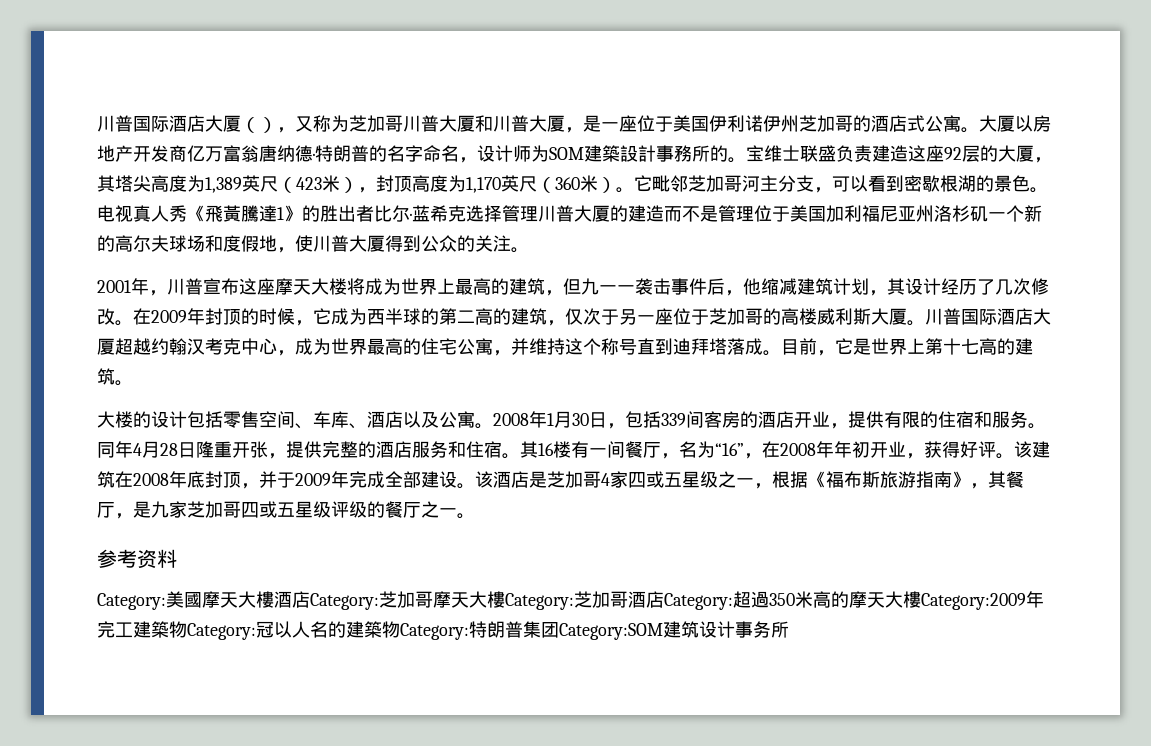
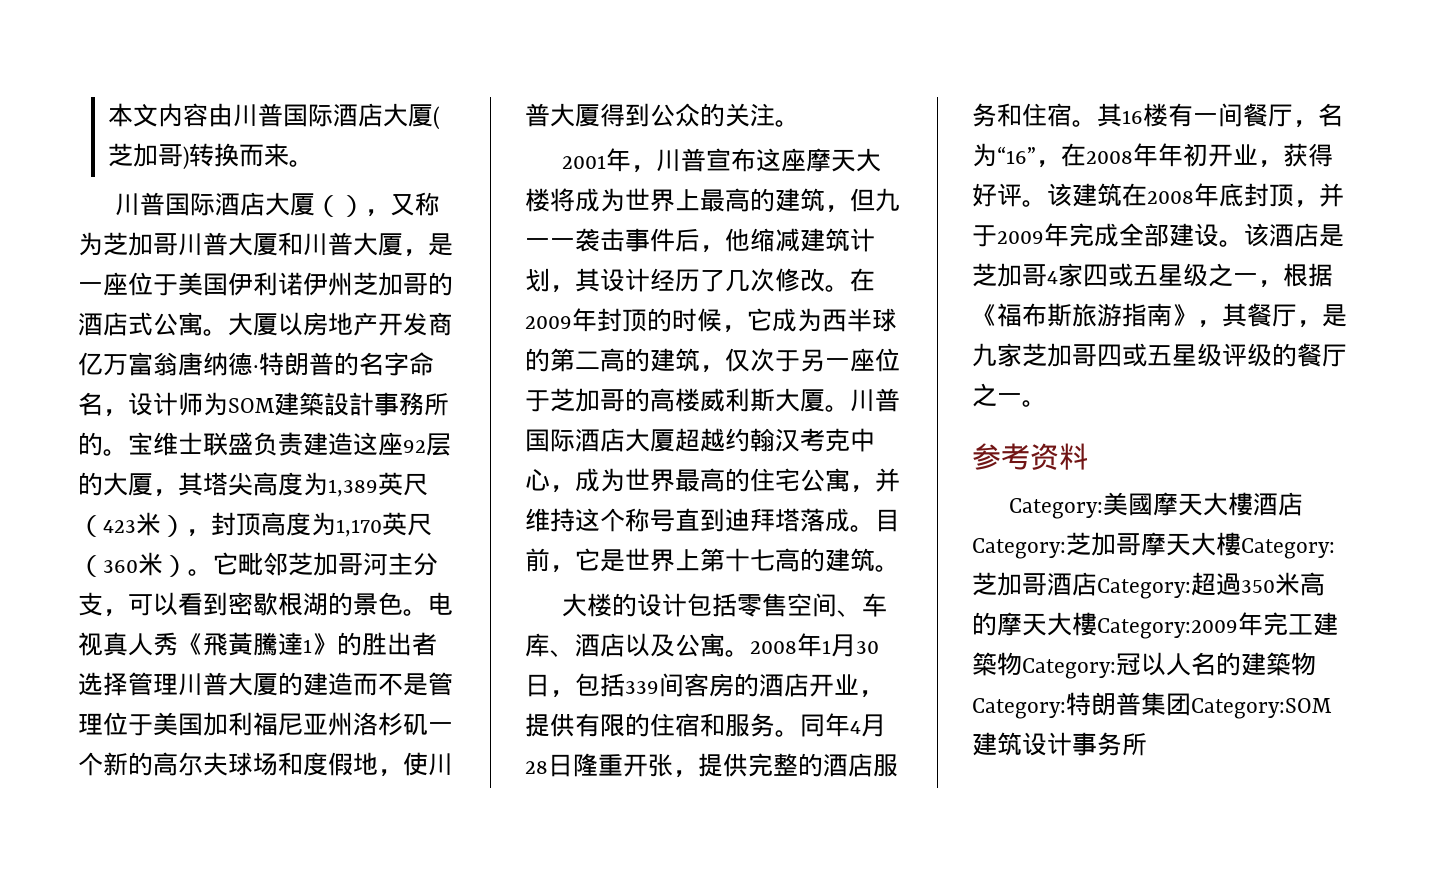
+ 本文内容由川普国际酒店大厦(芝加哥)转换而来。
- 电视真人秀《飛黃騰達1》的胜出者比尔·蓝希克选择管理川普大厦的建造而不是管理位于美国加利福尼亚州洛杉矶一个新的高尔夫球场和度假地，使川普大厦得到公众的关注。
+ 电视真人秀《飛黃騰達1》的胜出者选择管理川普大厦的建造而不是管理位于美国加利福尼亚州洛杉矶一个新的高尔夫球场和度假地，使川普大厦得到公众的关注。

